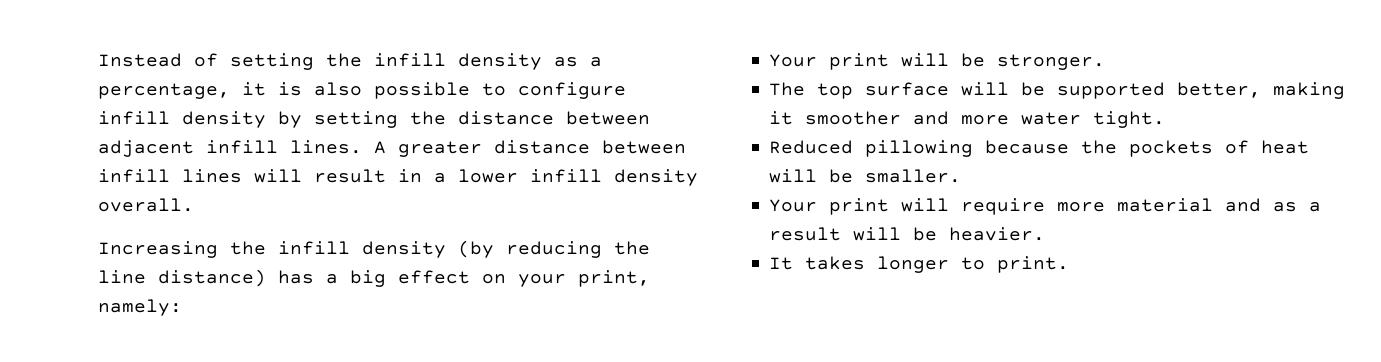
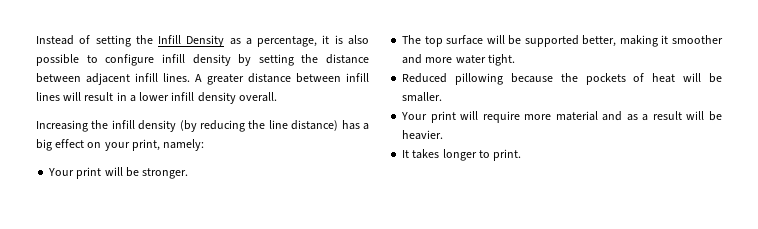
- Instead of setting the infill density as a percentage, it is also possible to configure infill density by setting the distance between adjacent infill lines.
+ Instead of setting the Infill Density as a percentage, it is also possible to configure infill density by setting the distance between adjacent infill lines.

